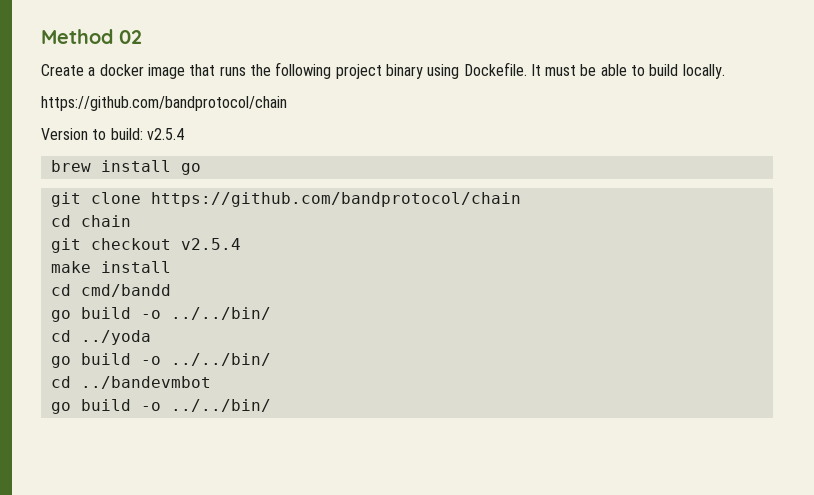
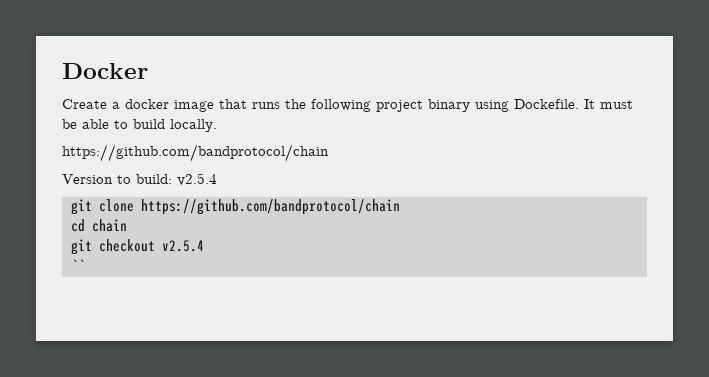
- Method 02
+ Docker
- brew install go
- make install
- cd cmd/bandd
- go build -o ../../bin/
- cd ../yoda
- go build -o ../../bin/
- cd ../bandevmbot
- go build -o ../../bin/
+ ``

